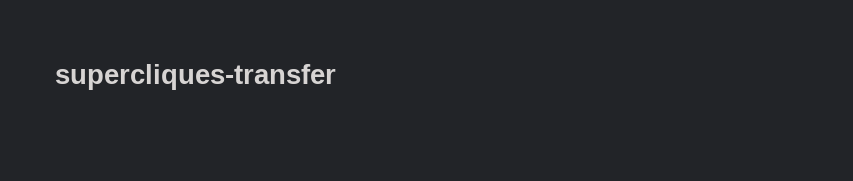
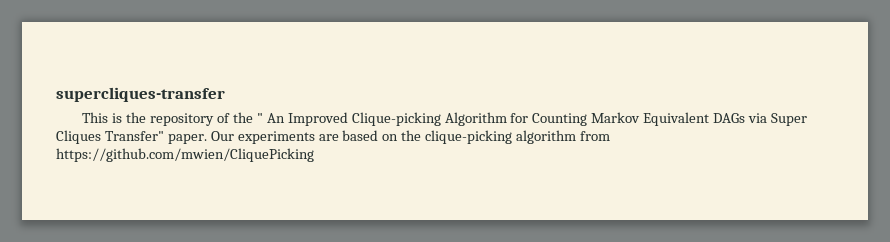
+ This is the repository of the " An Improved Clique-picking Algorithm for Counting Markov Equivalent DAGs via Super Cliques Transfer" paper. Our experiments are based on the clique-picking algorithm from https://github.com/mwien/CliquePicking

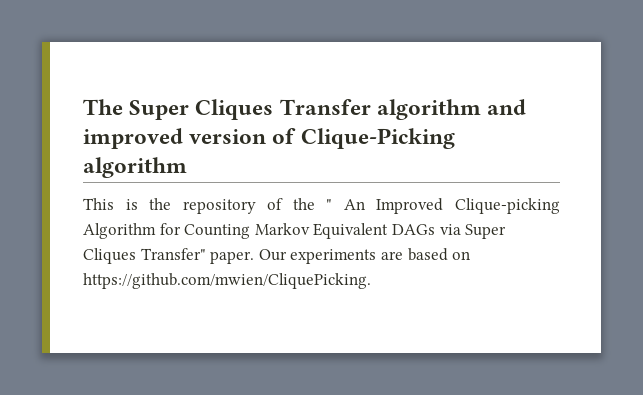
- supercliques-transfer
+ The Super Cliques Transfer algorithm and improved version of Clique-Picking algorithm
- Our experiments are based on the clique-picking algorithm from https://github.com/mwien/CliquePicking
+ Our experiments are based on https://github.com/mwien/CliquePicking.

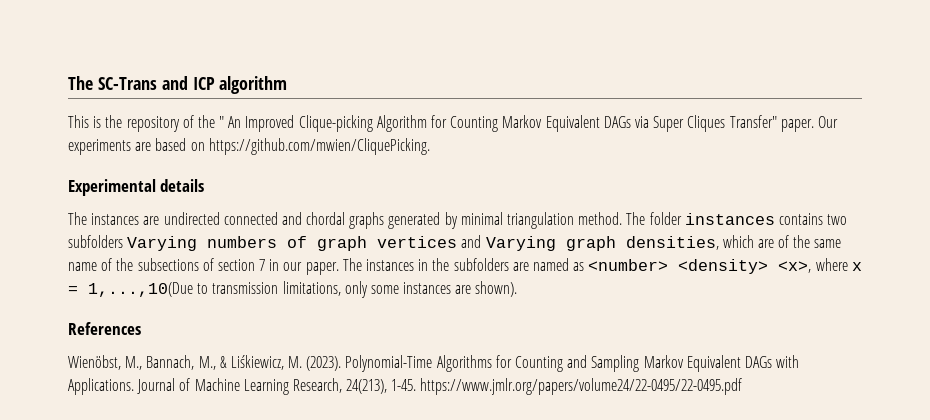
- The Super Cliques Transfer algorithm and improved version of Clique-Picking algorithm
+ The SC-Trans and ICP algorithm
+ Experimental details
+ The instances are undirected connected and chordal graphs generated by minimal triangulation method. The folder instances contains two subfolders Varying numbers of graph vertices and Varying graph densities, which are of the same name of the subsections of section 7 in our paper. The instances in the subfolders are named as <number> <density> <x>, where x = 1,...,10(Due to transmission limitations, only some instances are shown).
+ References
+ Wienöbst, M., Bannach, M., & Liśkiewicz, M. (2023). Polynomial-Time Algorithms for Counting and Sampling Markov Equivalent DAGs with Applications. Journal of Machine Learning Research, 24(213), 1-45. https://www.jmlr.org/papers/volume24/22-0495/22-0495.pdf

